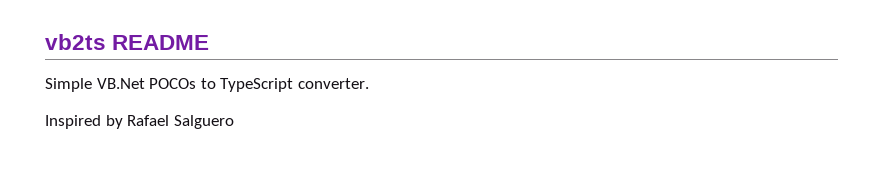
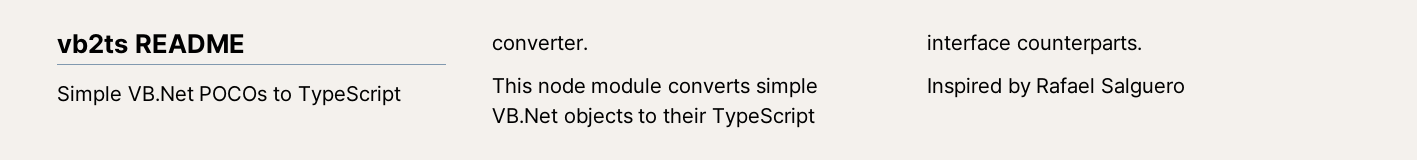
+ This node module converts simple VB.Net objects to their TypeScript interface counterparts.

